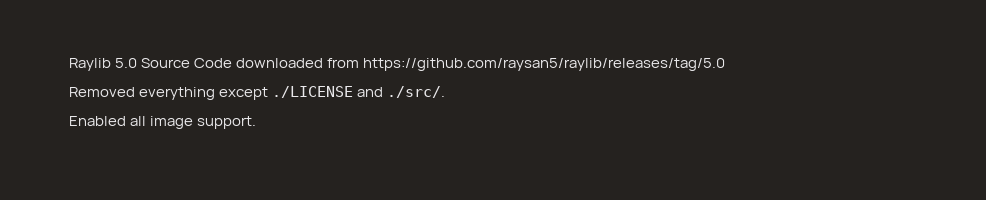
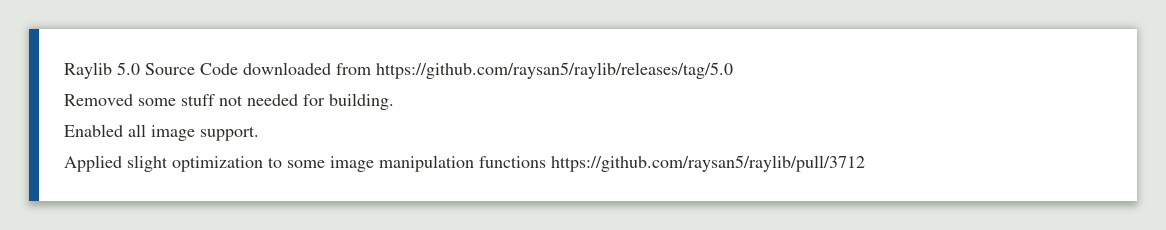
- Removed everything except ./LICENSE and ./src/.
+ Removed some stuff not needed for building.
  Enabled all image support.
+ Applied slight optimization to some image manipulation functions https://github.com/raysan5/raylib/pull/3712

